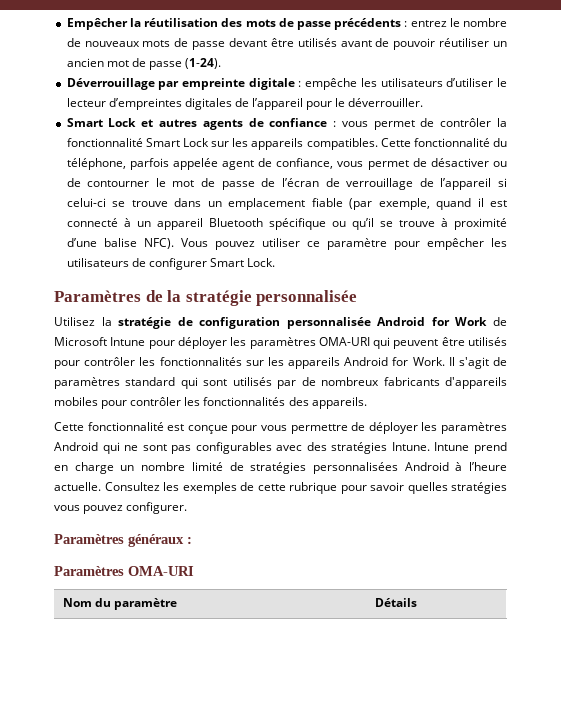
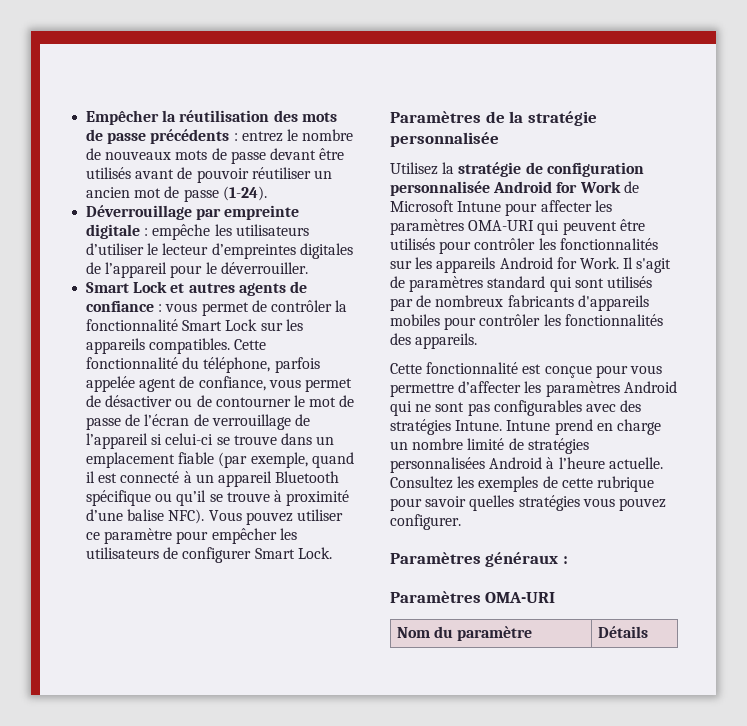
- Utilisez la stratégie de configuration personnalisée Android for Work de Microsoft Intune pour déployer les paramètres OMA-URI qui peuvent être utilisés pour contrôler les fonctionnalités sur les appareils Android for Work.
+ Utilisez la stratégie de configuration personnalisée Android for Work de Microsoft Intune pour affecter les paramètres OMA-URI qui peuvent être utilisés pour contrôler les fonctionnalités sur les appareils Android for Work.
- Cette fonctionnalité est conçue pour vous permettre de déployer les paramètres Android qui ne sont pas configurables avec des stratégies Intune.
+ Cette fonctionnalité est conçue pour vous permettre d’affecter les paramètres Android qui ne sont pas configurables avec des stratégies Intune.

